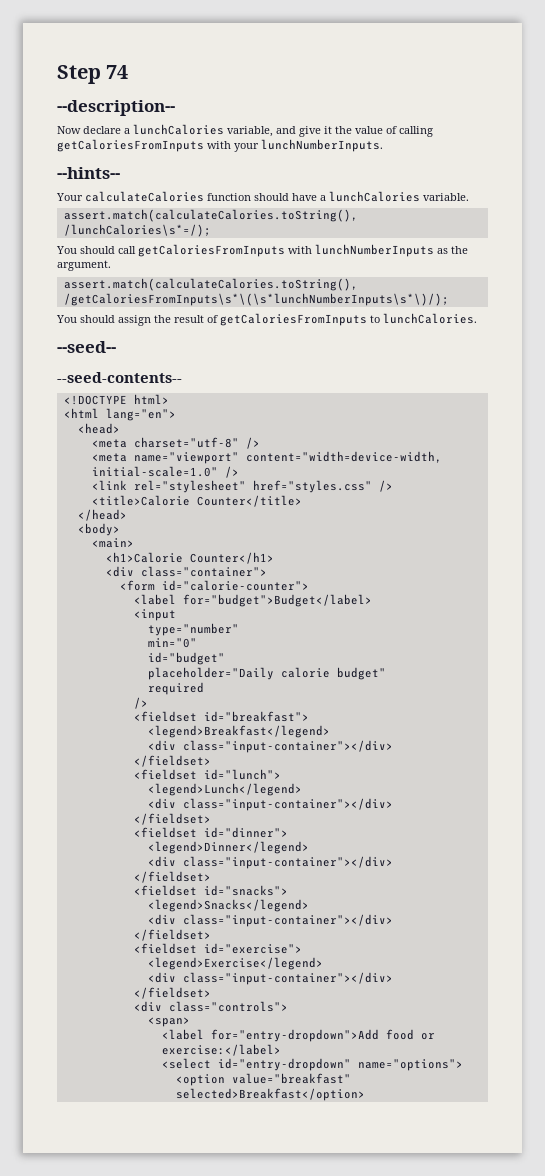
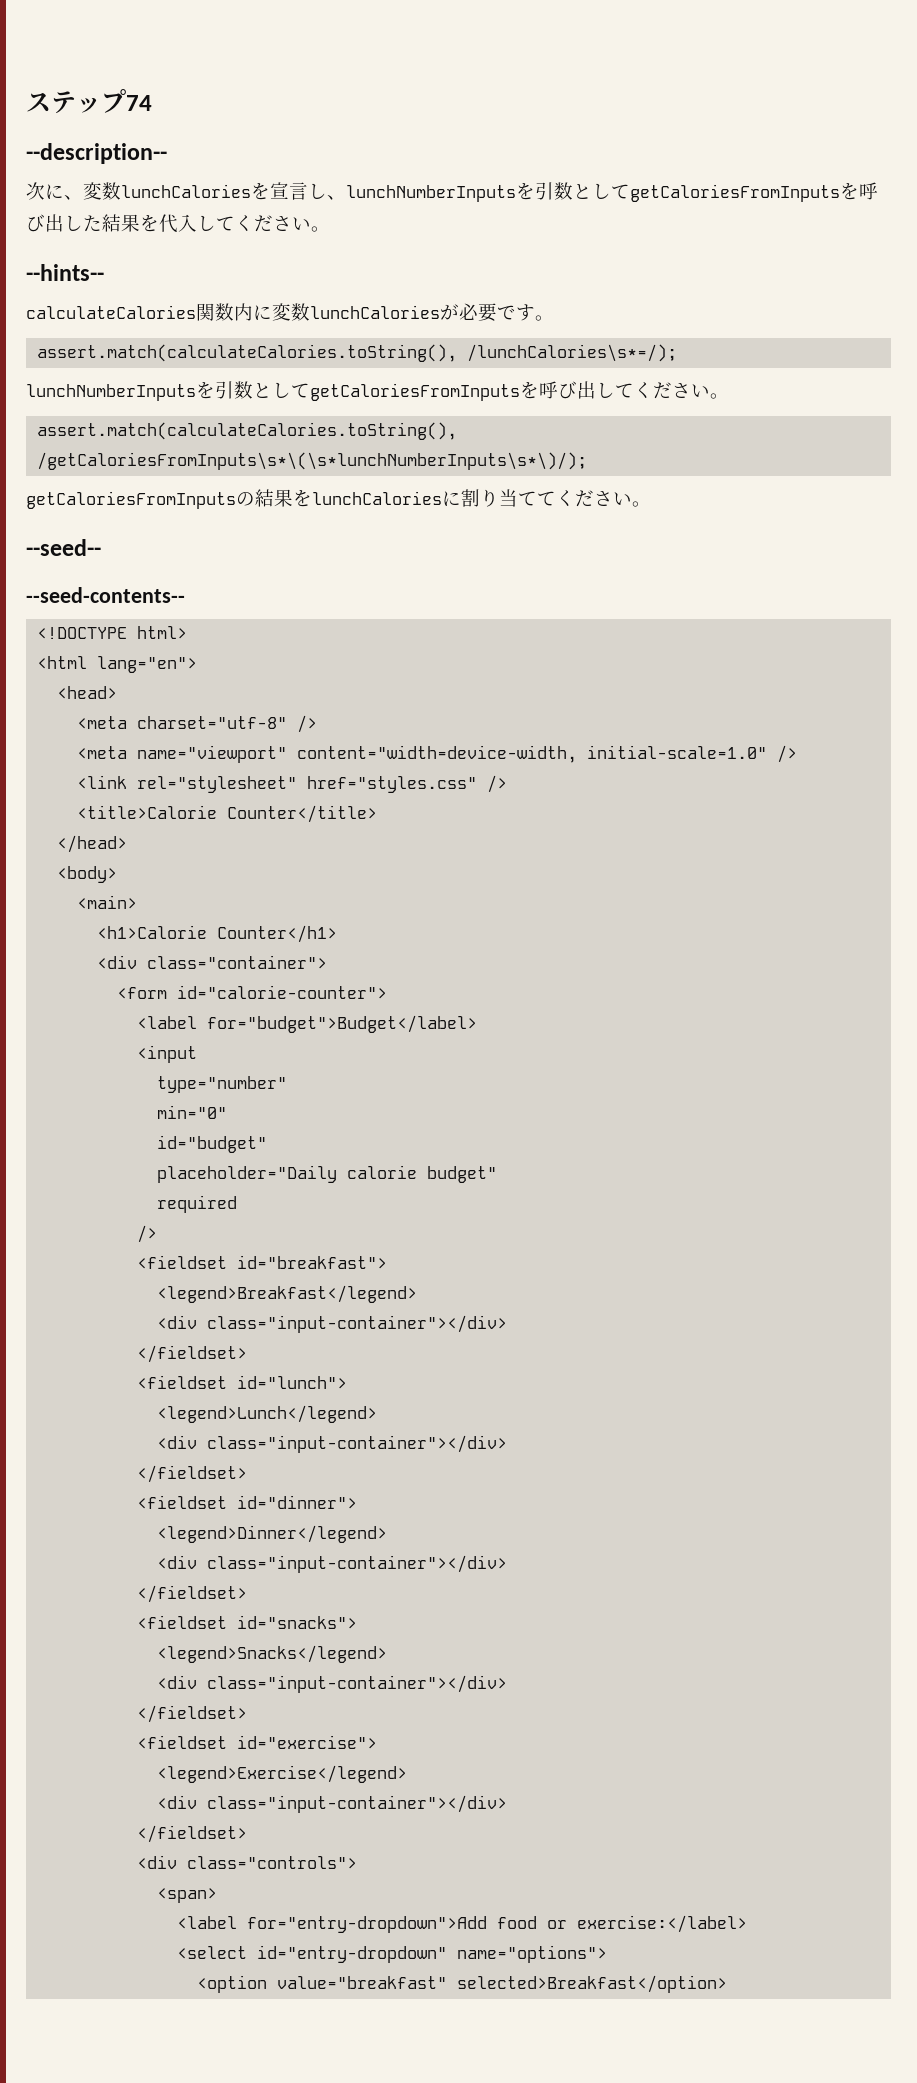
- Step 74
+ ステップ74
- Now declare a lunchCalories variable, and give it the value of calling getCaloriesFromInputs with your lunchNumberInputs.
+ 次に、変数lunchCaloriesを宣言し、lunchNumberInputsを引数としてgetCaloriesFromInputsを呼び出した結果を代入してください。
  --hints--
- Your calculateCalories function should have a lunchCalories variable.
+ calculateCalories関数内に変数lunchCaloriesが必要です。
  assert.match(calculateCalories.toString(), /lunchCalories\s*=/);
- You should call getCaloriesFromInputs with lunchNumberInputs as the argument.
+ lunchNumberInputsを引数としてgetCaloriesFromInputsを呼び出してください。
  assert.match(calculateCalories.toString(), /getCaloriesFromInputs\s*\(\s*lunchNumberInputs\s*\)/);
- You should assign the result of getCaloriesFromInputs to lunchCalories.
+ getCaloriesFromInputsの結果をlunchCaloriesに割り当ててください。

